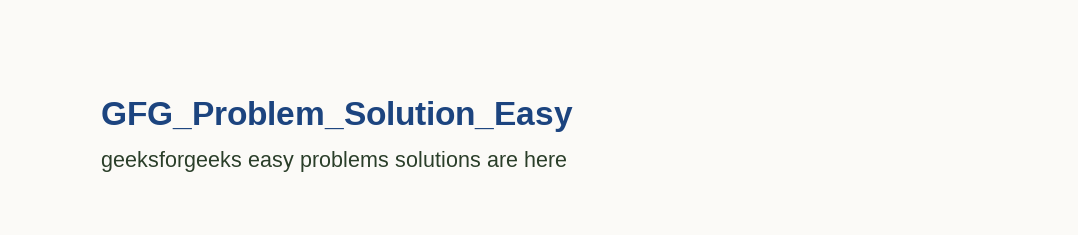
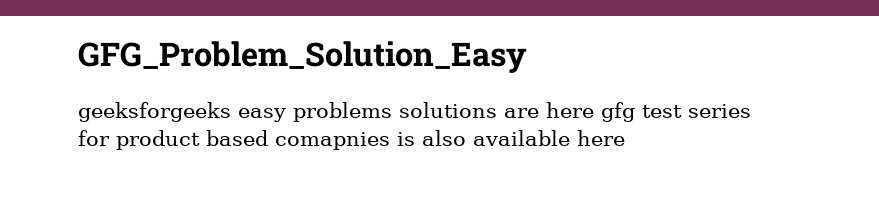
- geeksforgeeks easy problems solutions are here
+ geeksforgeeks easy problems solutions are here gfg test series for product based comapnies is also available here

